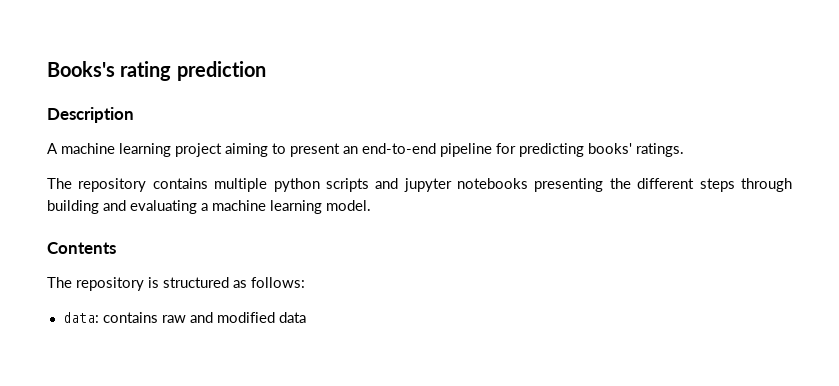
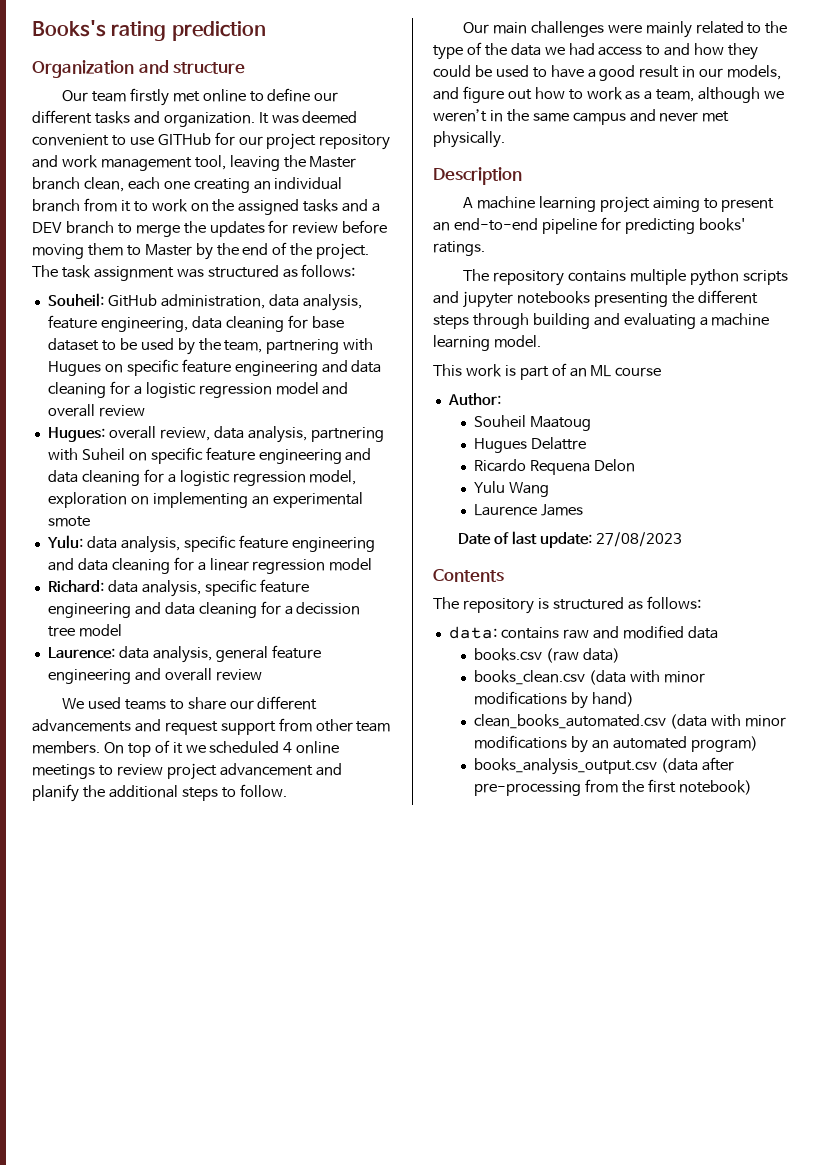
+ Organization and structure
+ Our team firstly met online to define our different tasks and organization. It was deemed convenient to use GITHub for our project repository and work management tool, leaving the Master branch clean, each one creating an individual branch from it to work on the assigned tasks and a DEV branch to merge the updates for review before moving them to Master by the end of the project. The task assignment was structured as follows:
+ Souheil: GitHub administration, data analysis, feature engineering, data cleaning for base dataset to be used by the team, partnering with Hugues on specific feature engineering and data cleaning for a logistic regression model and overall review
+ Hugues: overall review, data analysis, partnering with Suheil on specific feature engineering and data cleaning for a logistic regression model, exploration on implementing an experimental smote
+ Yulu: data analysis, specific feature engineering and data cleaning for a linear regression model
+ Richard: data analysis, specific feature engineering and data cleaning for a decission tree model
+ Laurence: data analysis, general feature engineering and overall review
+ We used teams to share our different advancements and request support from other team members. On top of it we scheduled 4 online meetings to review project advancement and planify the additional steps to follow.
+ Our main challenges were mainly related to the type of the data we had access to and how they could be used to have a good result in our models, and figure out how to work as a team, although we weren’t in the same campus and never met physically.
+ This work is part of an ML course
+ Author:
+ Souheil Maatoug
+ Hugues Delattre
+ Ricardo Requena Delon
+ Yulu Wang
+ Laurence James
+ Date of last update: 27/08/2023
+ books.csv (raw data)
+ books_clean.csv (data with minor modifications by hand)
+ clean_books_automated.csv (data with minor modifications by an automated program)
+ books_analysis_output.csv (data after pre-processing from the first notebook)

